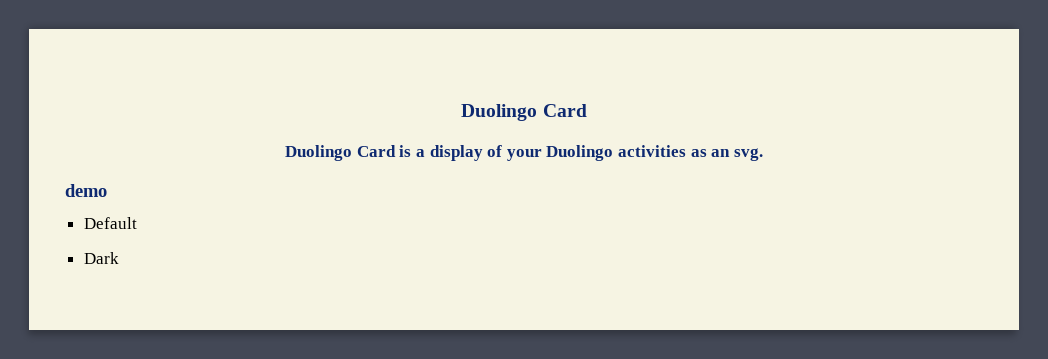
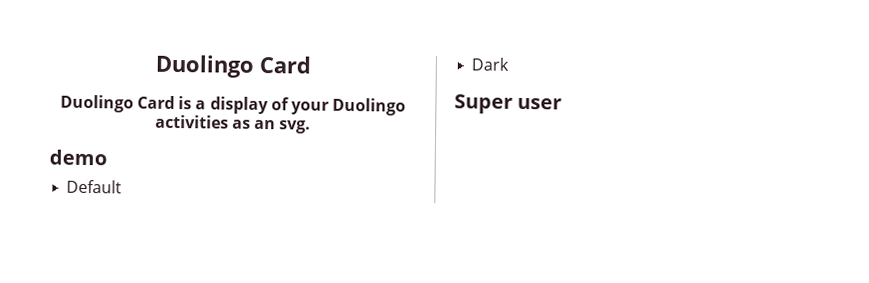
+ Super user

